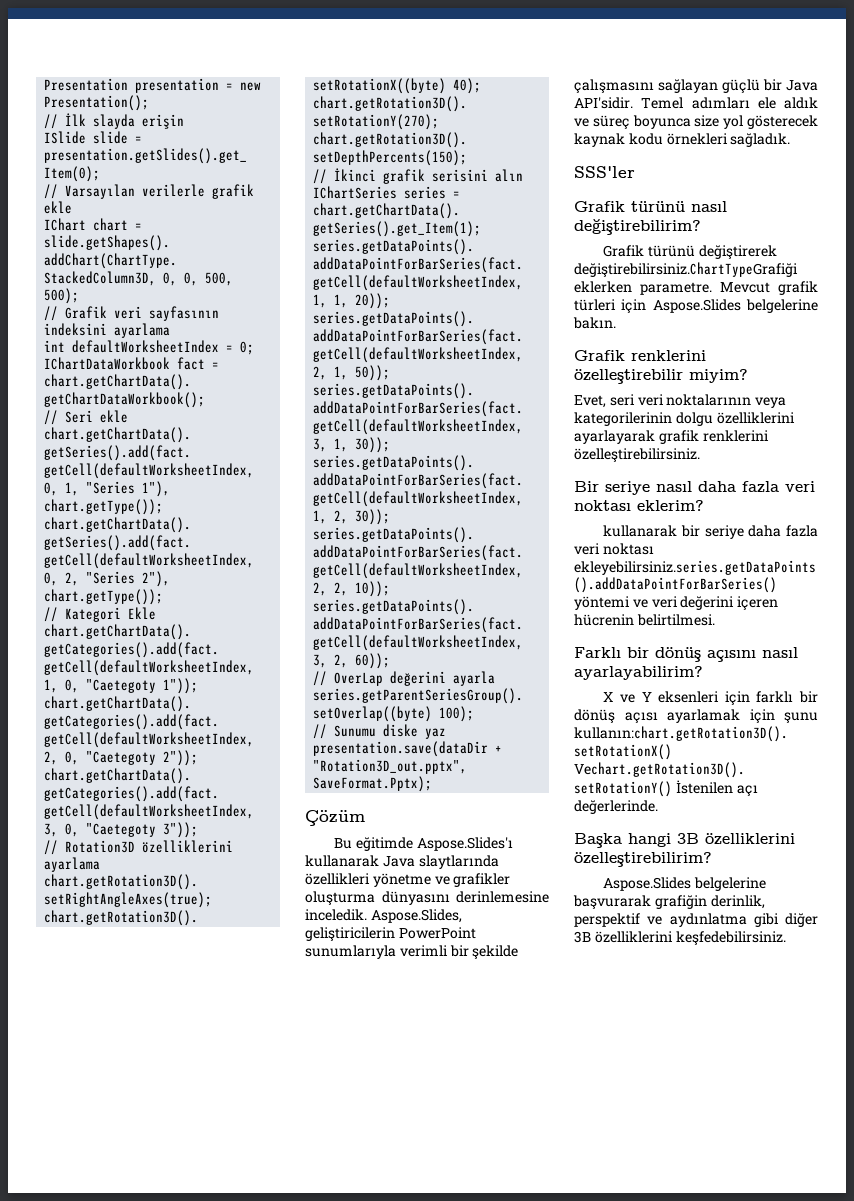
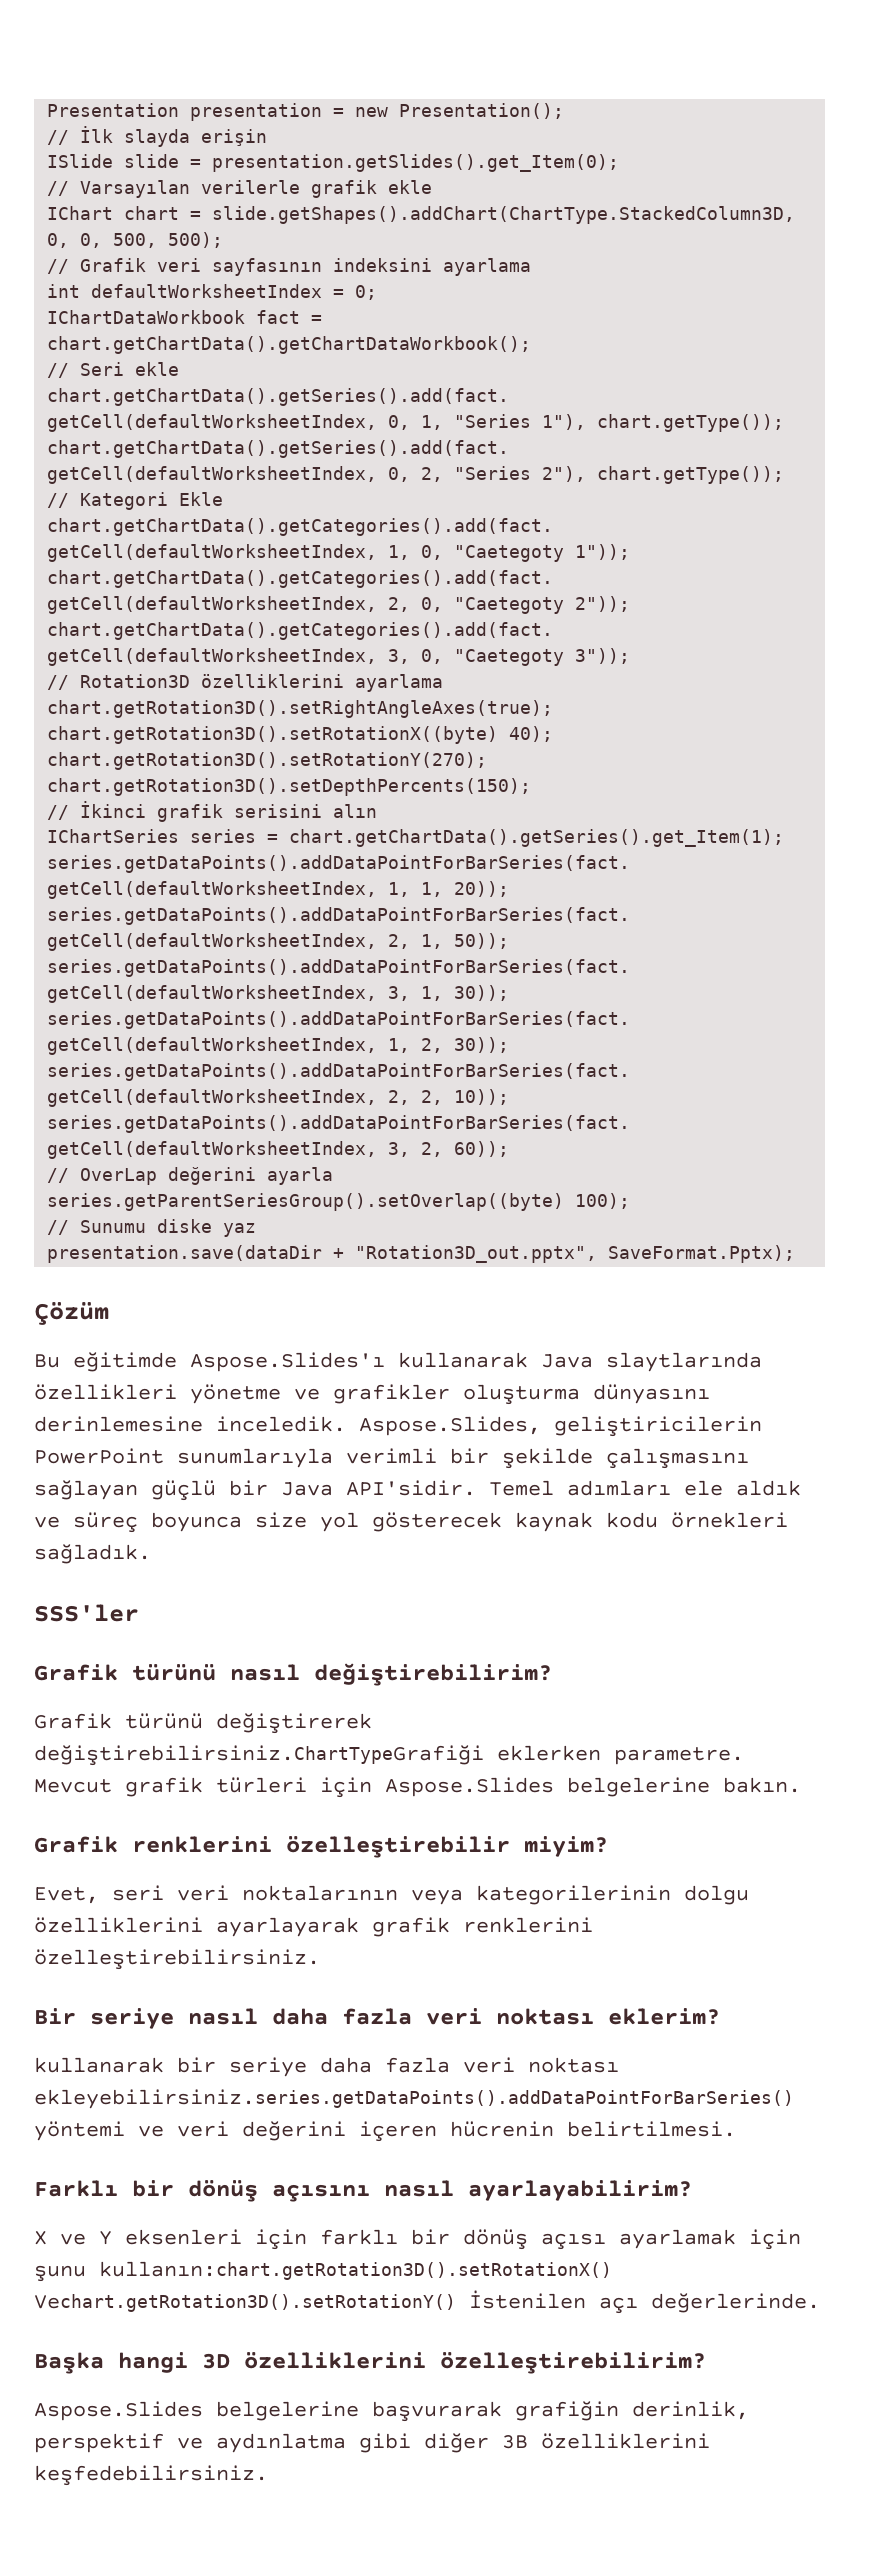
- Başka hangi 3B özelliklerini özelleştirebilirim?
+ Başka hangi 3D özelliklerini özelleştirebilirim?

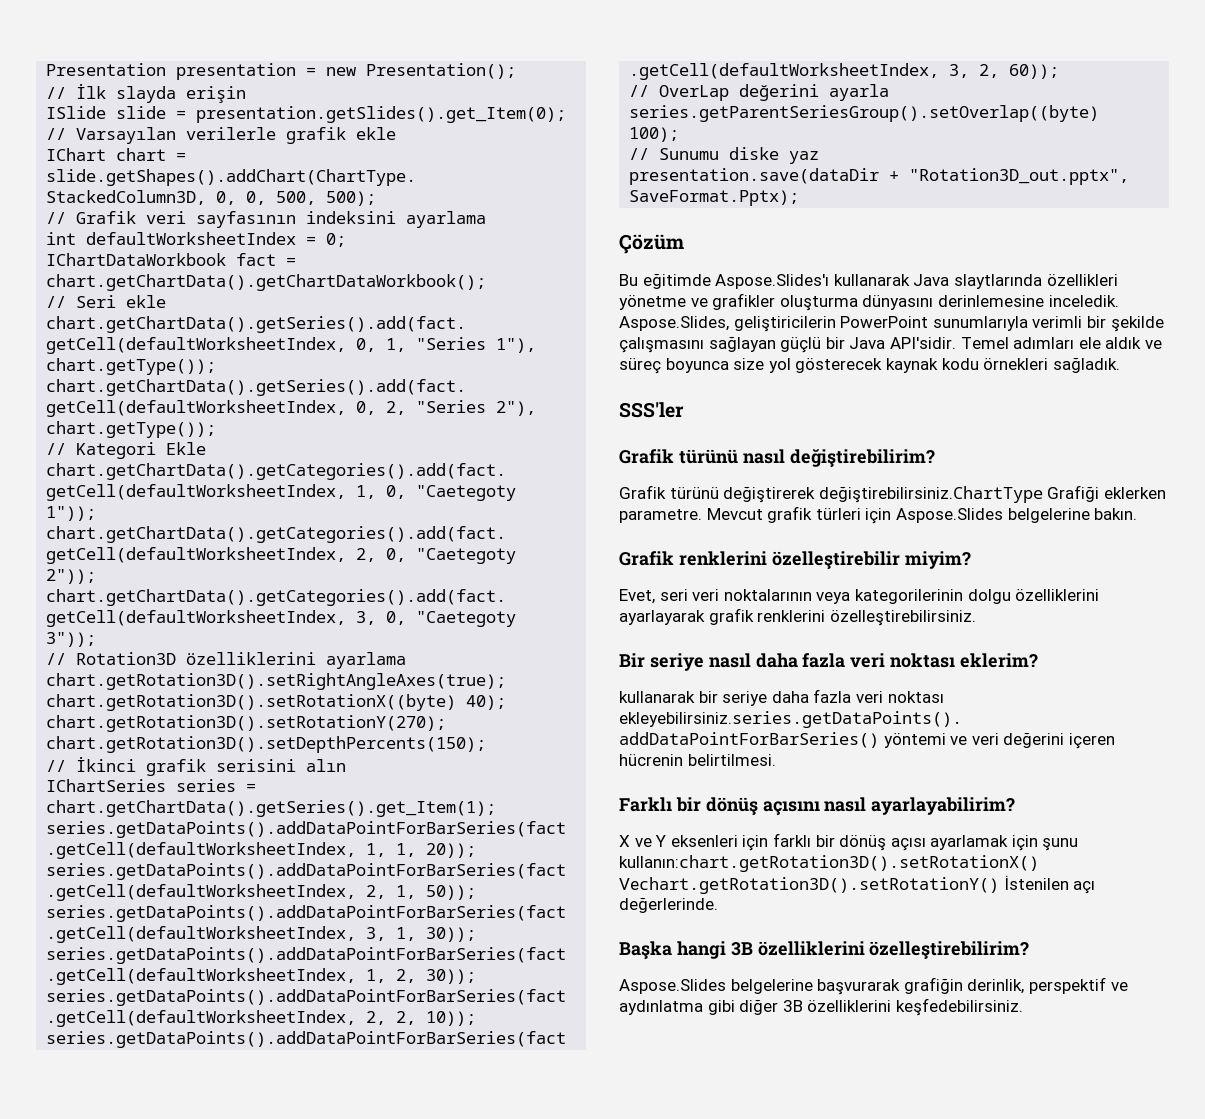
- Grafik türünü değiştirerek değiştirebilirsiniz.ChartTypeGrafiği eklerken parametre.
+ Grafik türünü değiştirerek değiştirebilirsiniz.ChartType Grafiği eklerken parametre.
- Başka hangi 3D özelliklerini özelleştirebilirim?
+ Başka hangi 3B özelliklerini özelleştirebilirim?

